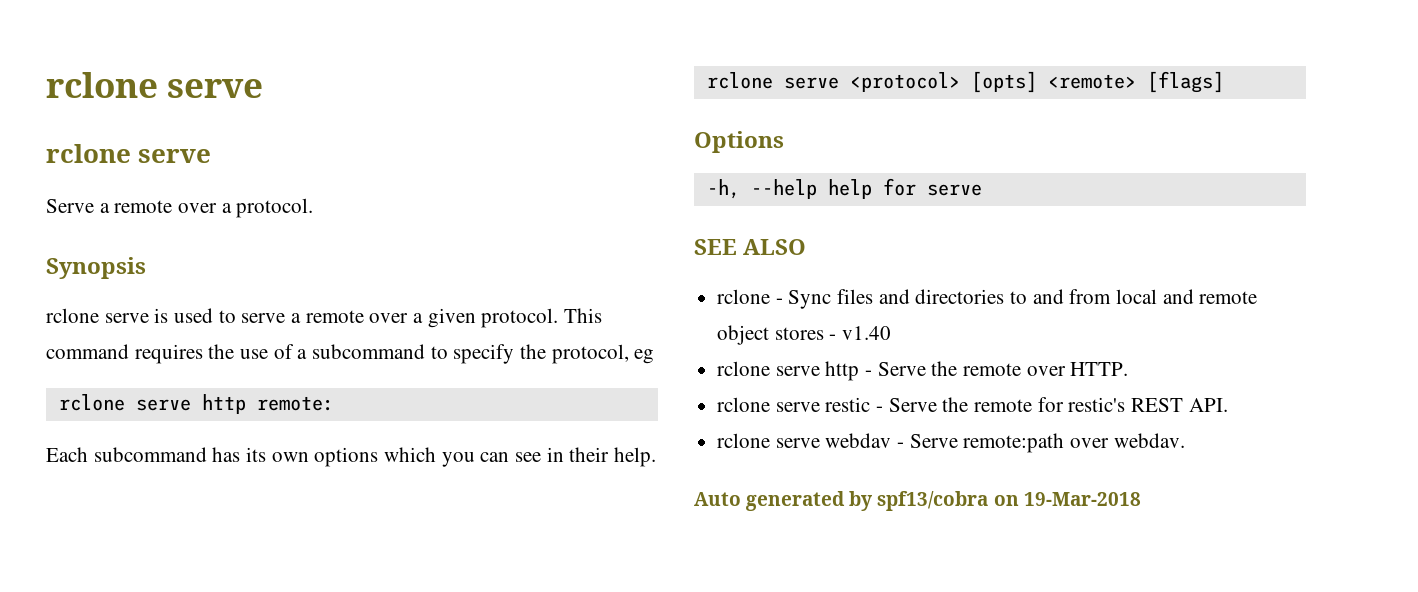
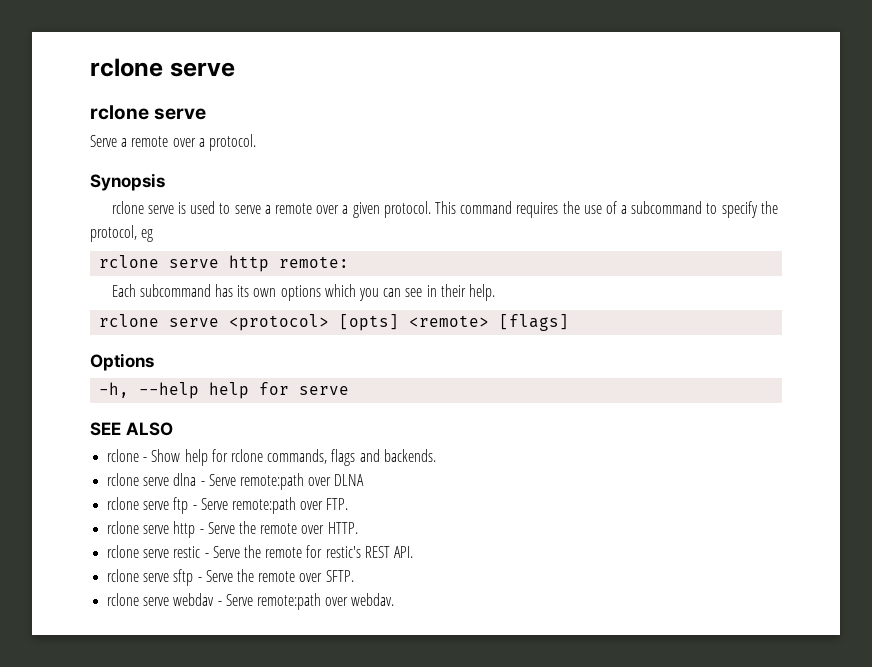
- rclone - Sync files and directories to and from local and remote object stores - v1.40
+ rclone - Show help for rclone commands, flags and backends.
+ rclone serve dlna - Serve remote:path over DLNA
+ rclone serve ftp - Serve remote:path over FTP.
+ rclone serve sftp - Serve the remote over SFTP.
- Auto generated by spf13/cobra on 19-Mar-2018

